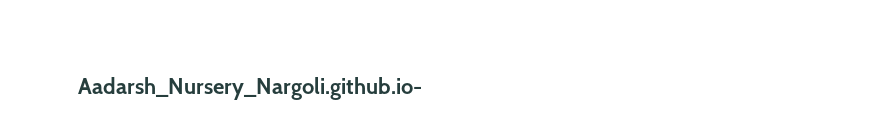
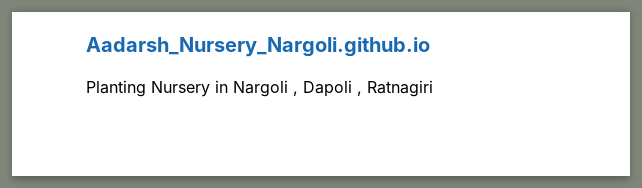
- Aadarsh_Nursery_Nargoli.github.io-
+ Aadarsh_Nursery_Nargoli.github.io
+ Planting Nursery in Nargoli , Dapoli , Ratnagiri

